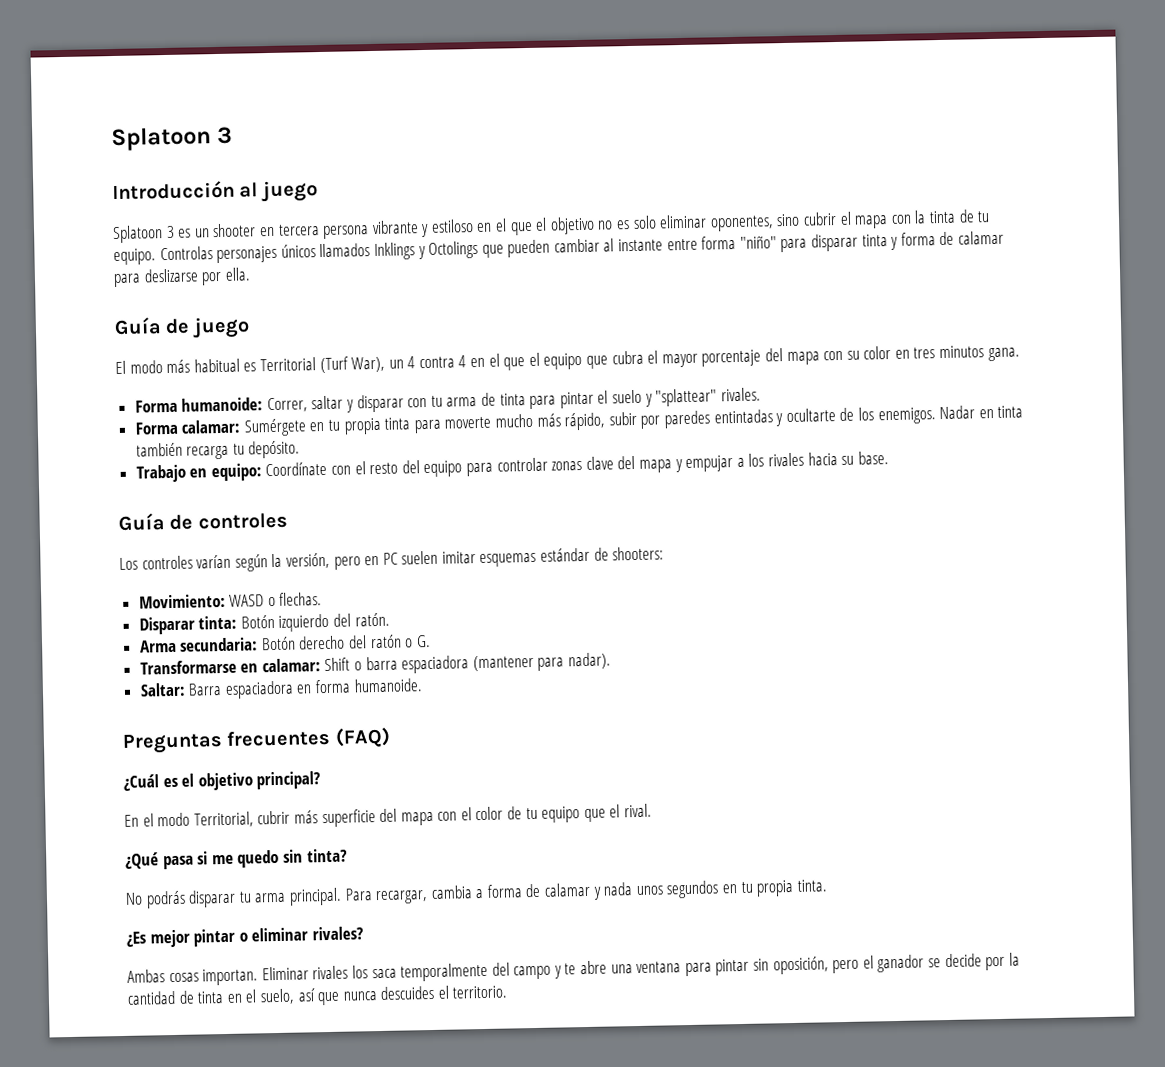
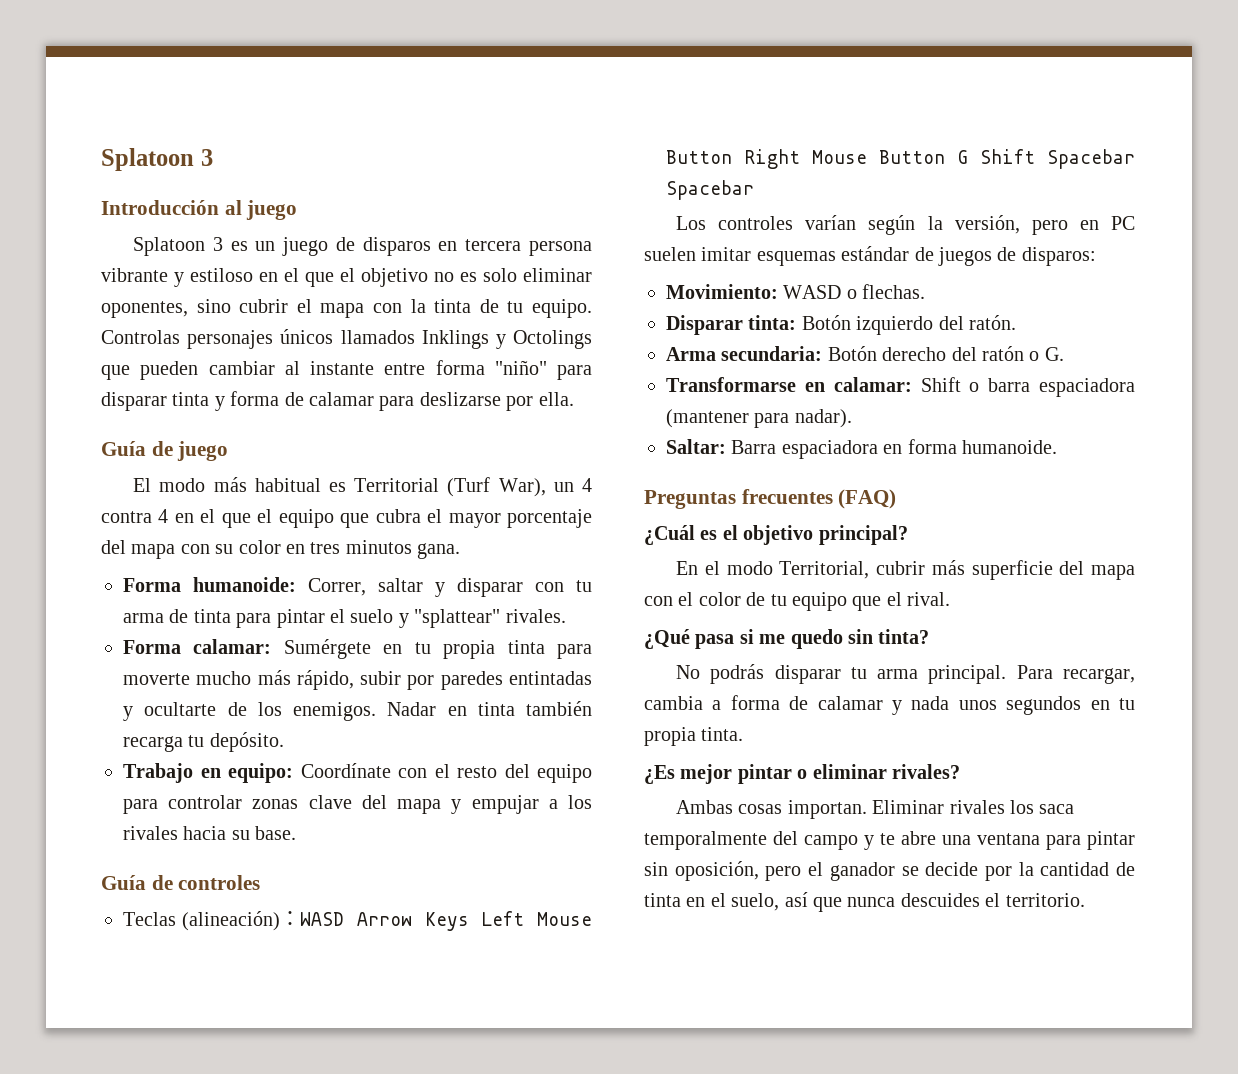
- Splatoon 3 es un shooter en tercera persona vibrante y estiloso en el que el objetivo no es solo eliminar oponentes, sino cubrir el mapa con la tinta de tu equipo.
+ Splatoon 3 es un juego de disparos en tercera persona vibrante y estiloso en el que el objetivo no es solo eliminar oponentes, sino cubrir el mapa con la tinta de tu equipo.
+ Teclas (alineación)：WASD Arrow Keys Left Mouse Button Right Mouse Button G Shift Spacebar Spacebar
- Los controles varían según la versión, pero en PC suelen imitar esquemas estándar de shooters:
+ Los controles varían según la versión, pero en PC suelen imitar esquemas estándar de juegos de disparos:

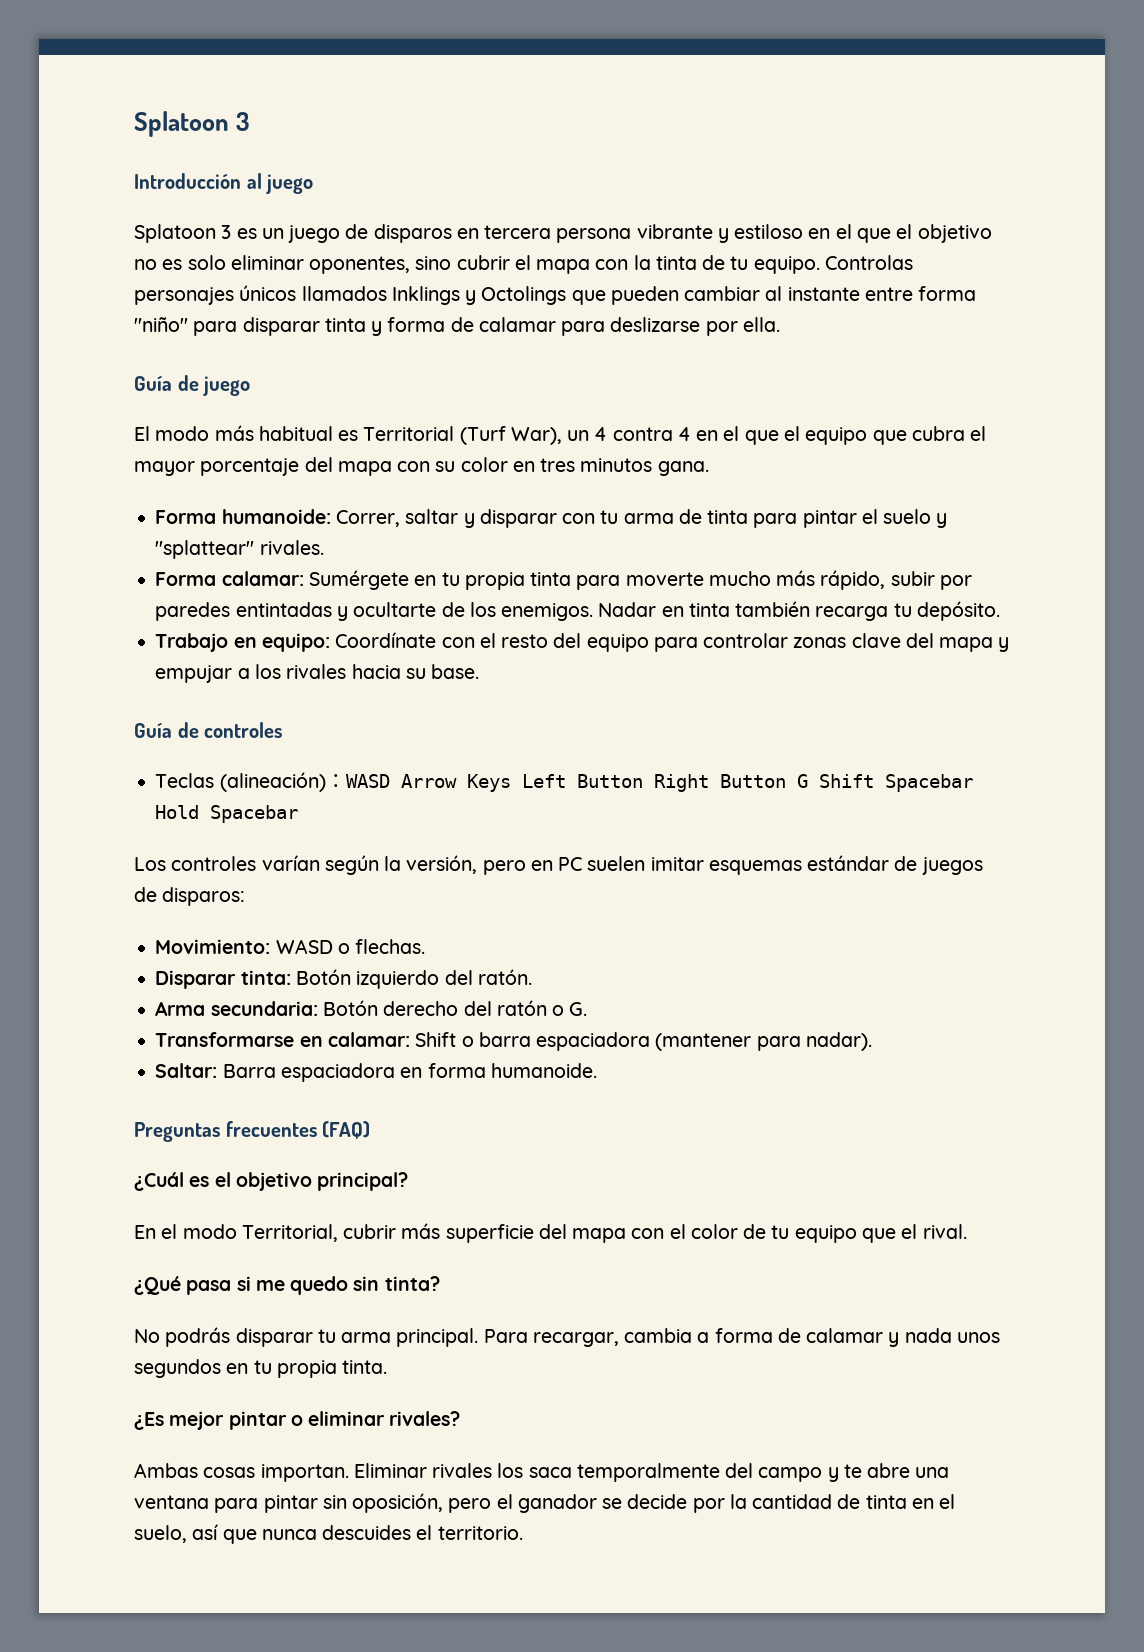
- Teclas (alineación)：WASD Arrow Keys Left Mouse Button Right Mouse Button G Shift Spacebar Spacebar
+ Teclas (alineación)：WASD Arrow Keys Left Button Right Button G Shift Spacebar Hold Spacebar

